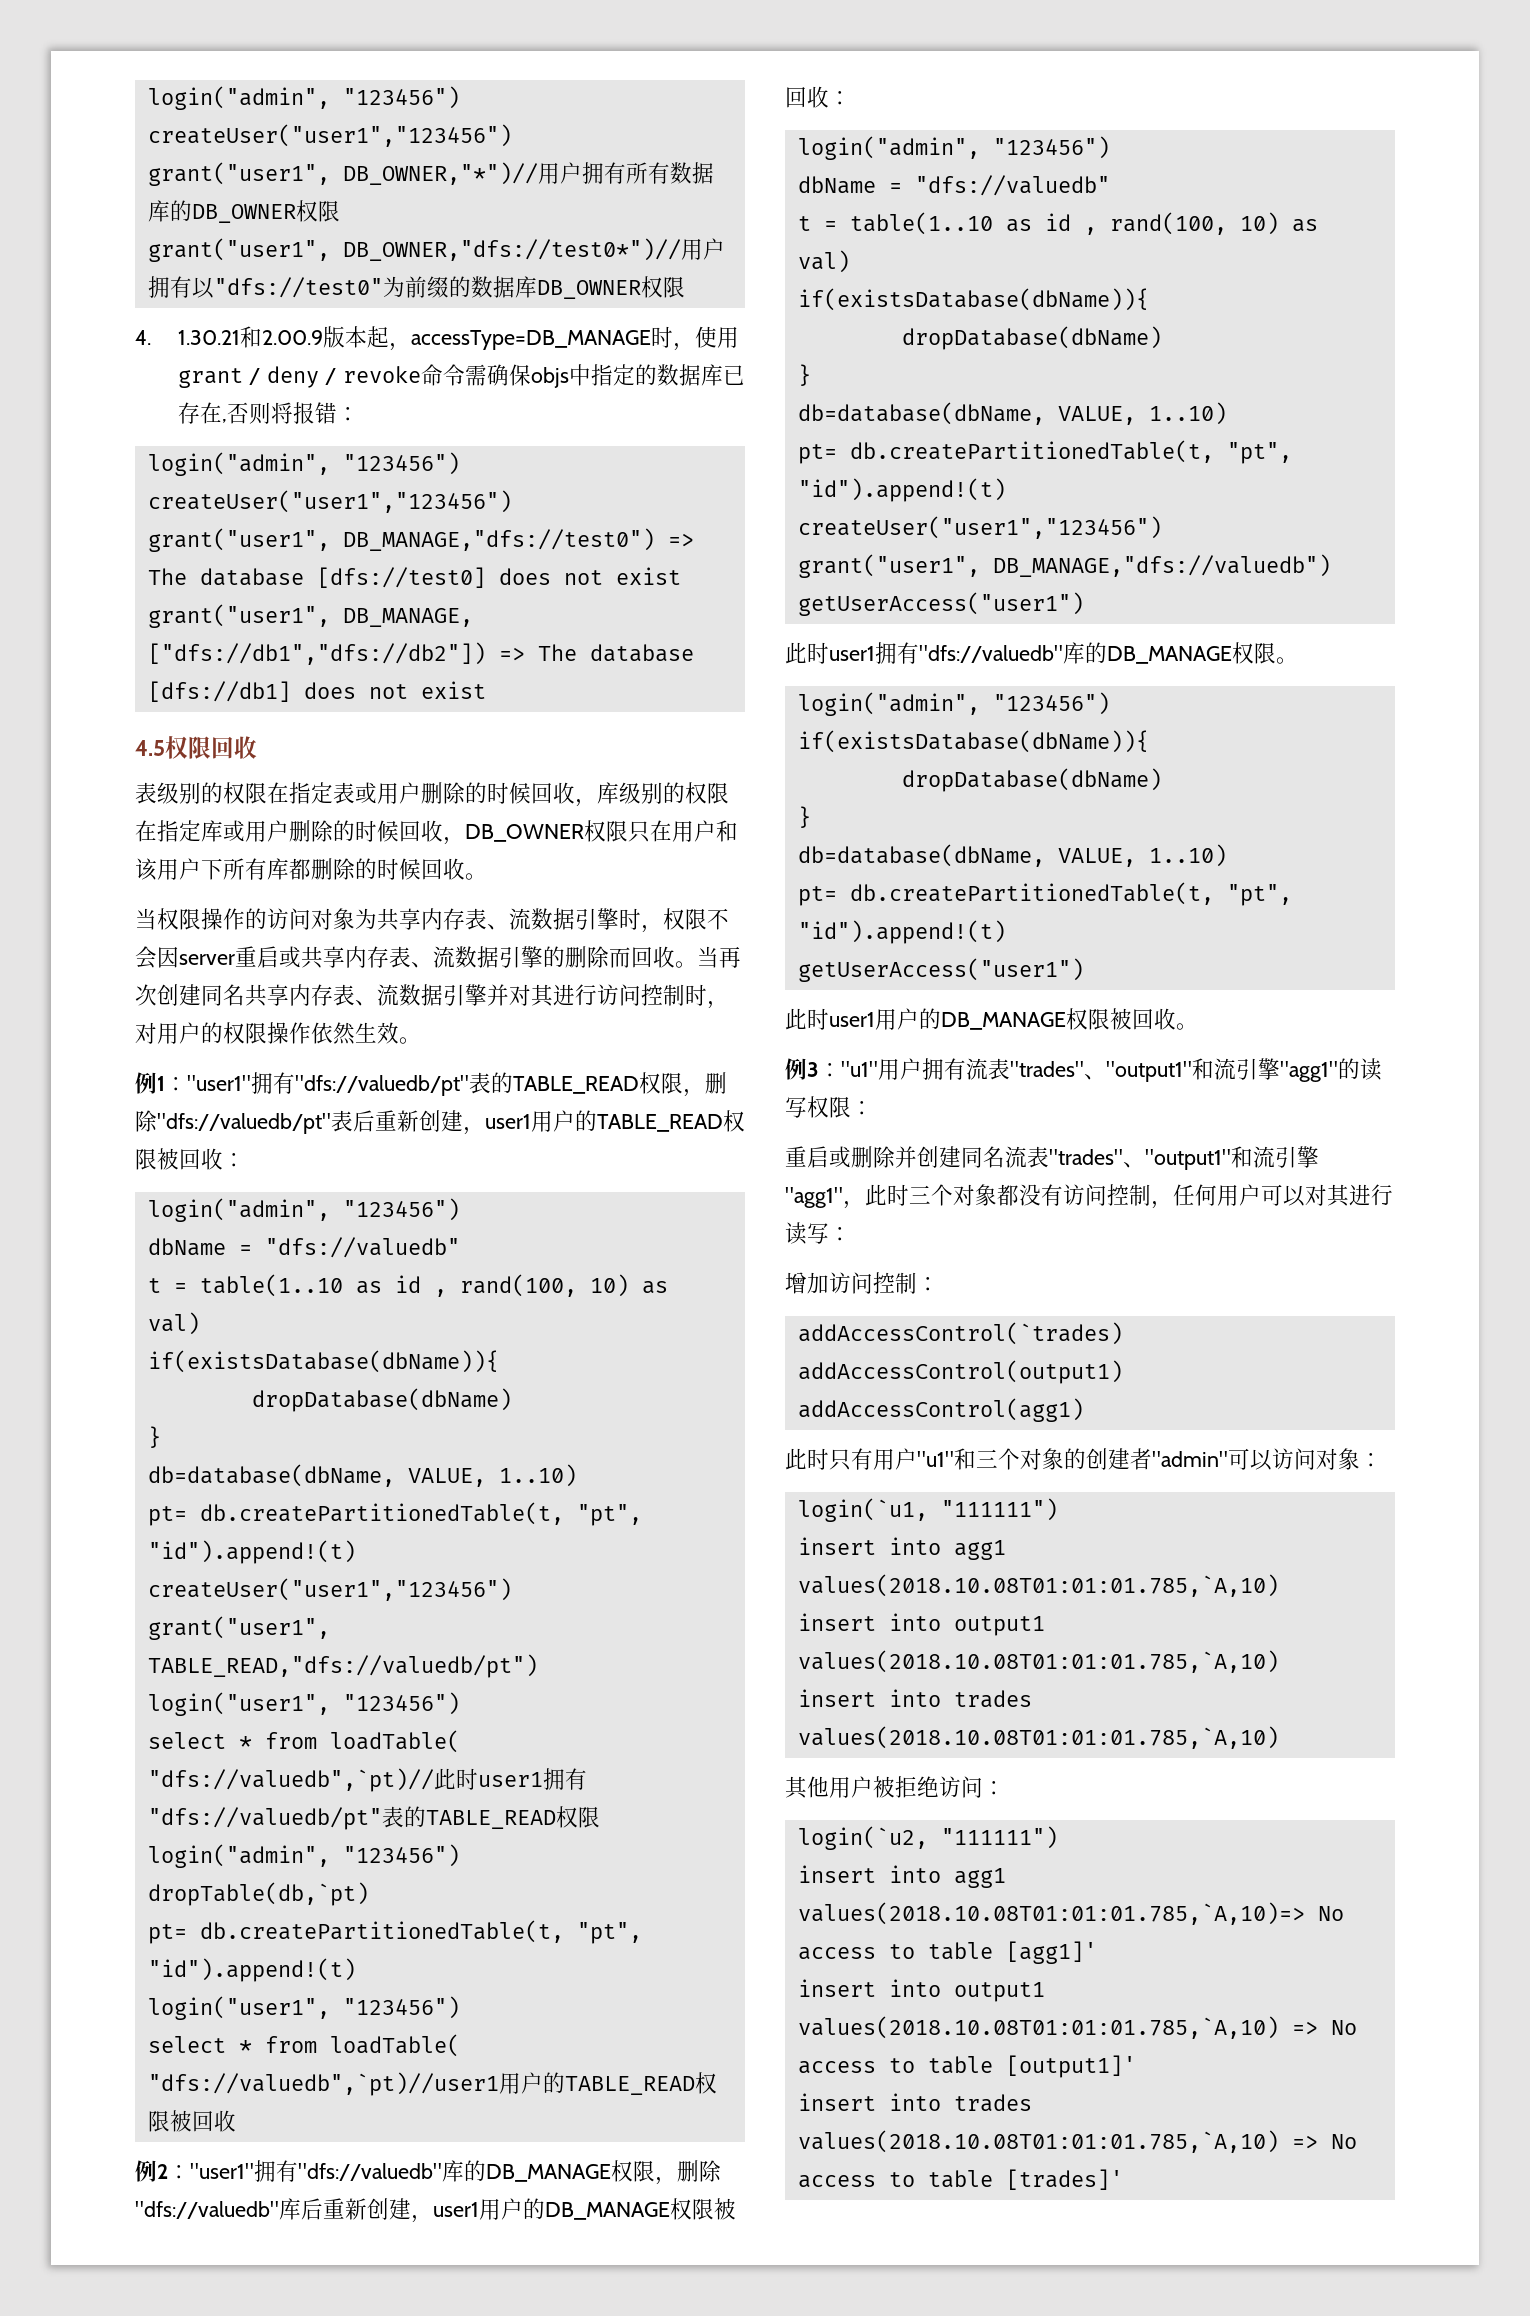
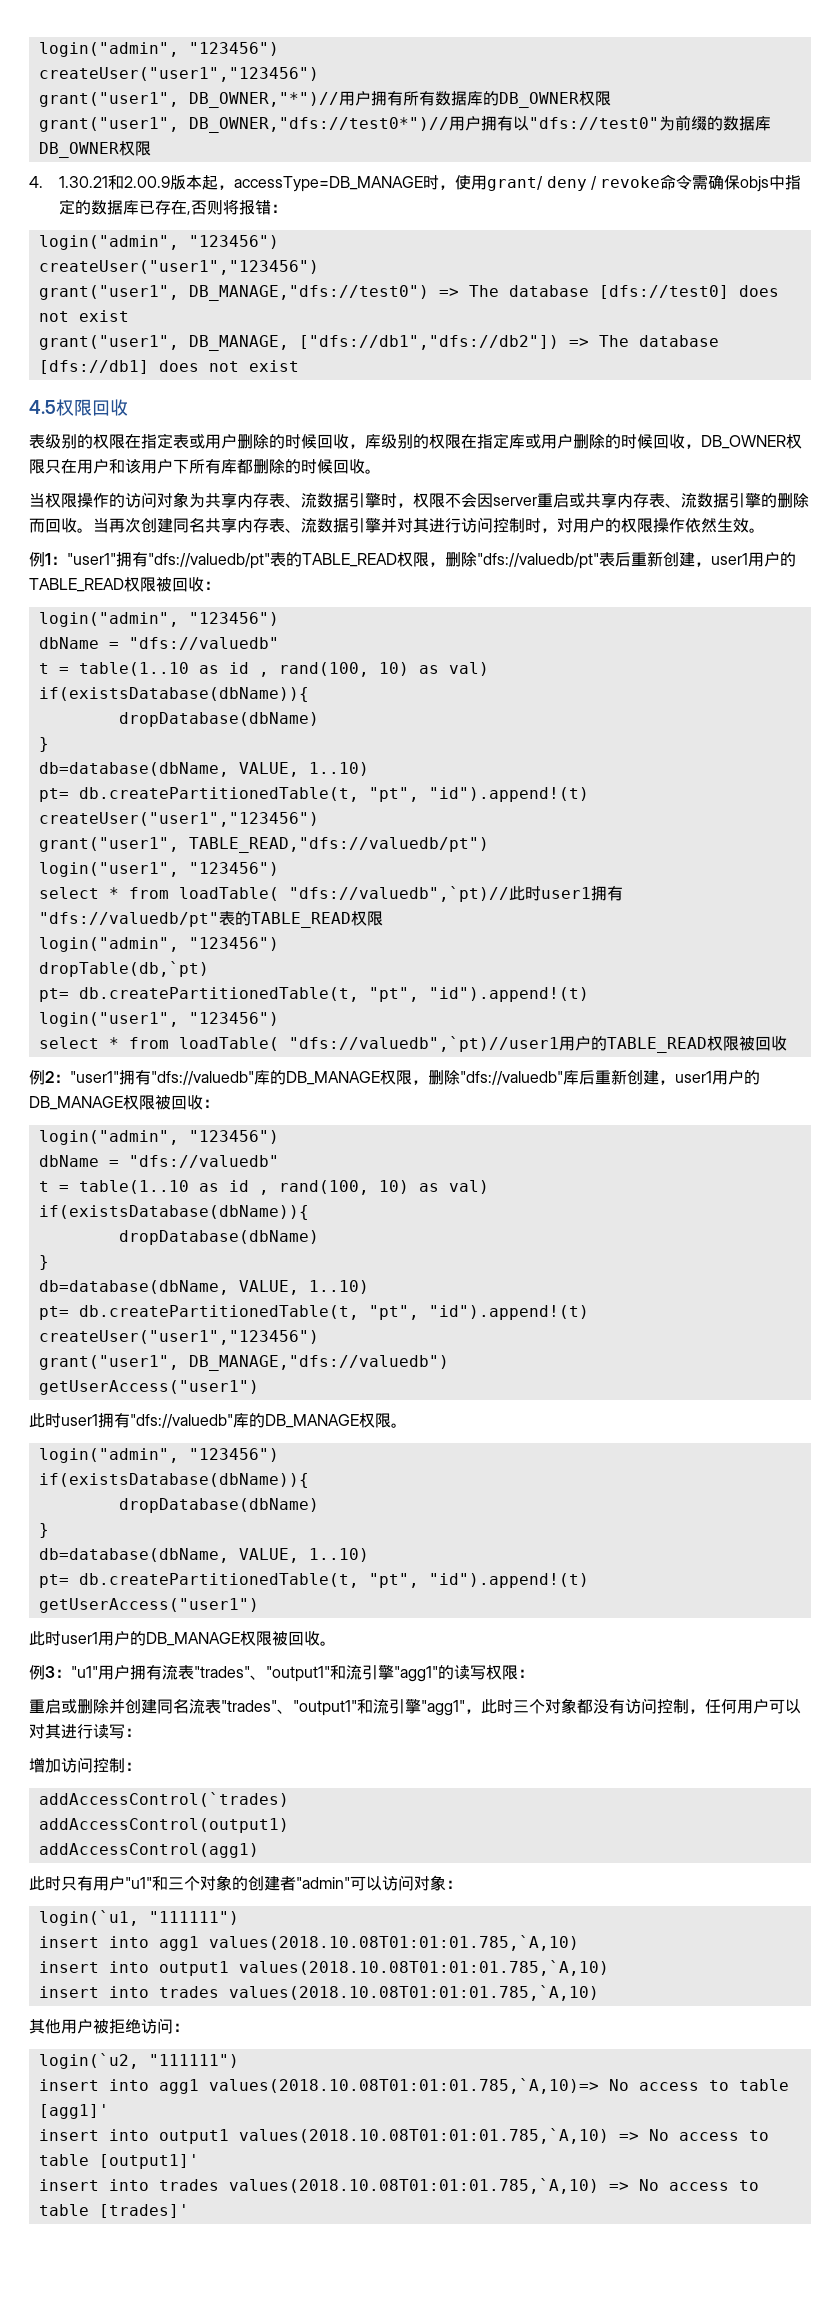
- 4. 1.30.21和2.00.9版本起，accessType=DB_MANAGE时，使用grant / deny / revoke命令需确保objs中指定的数据库已存在,否则将报错：
+ 4. 1.30.21和2.00.9版本起，accessType=DB_MANAGE时，使用grant/ deny / revoke命令需确保objs中指定的数据库已存在,否则将报错：

